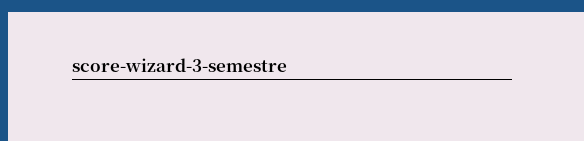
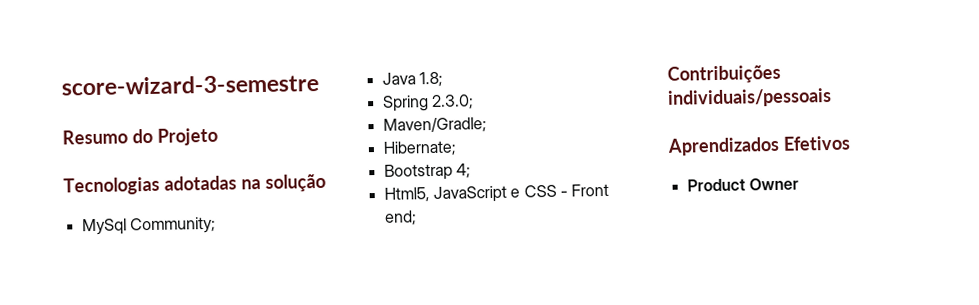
+ Resumo do Projeto
+ Tecnologias adotadas na solução
+ MySql Community;
+ Java 1.8;
+ Spring 2.3.0;
+ Maven/Gradle;
+ Hibernate;
+ Bootstrap 4;
+ Html5, JavaScript e CSS - Front end;
+ Contribuições individuais/pessoais
+ Aprendizados Efetivos
+ Product Owner

